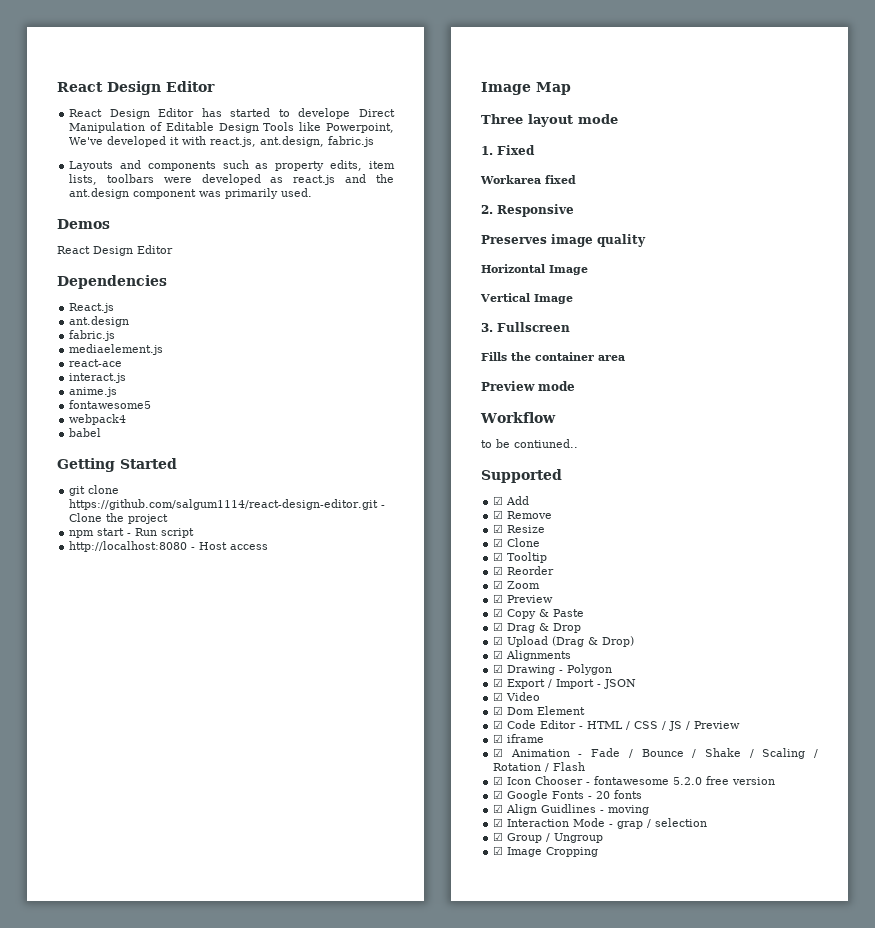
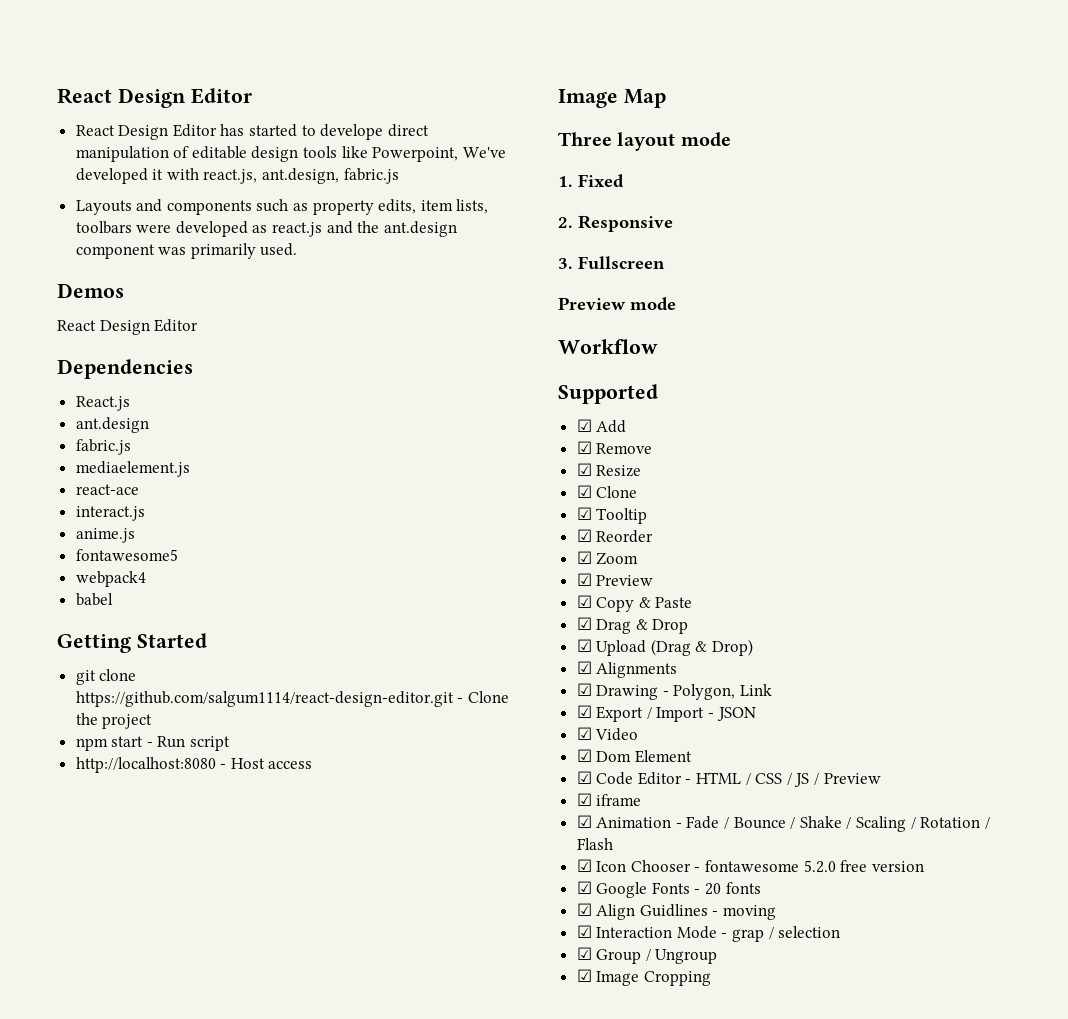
- React Design Editor has started to develope Direct Manipulation of Editable Design Tools like Powerpoint, We've developed it with react.js, ant.design, fabric.js
+ React Design Editor has started to develope direct manipulation of editable design tools like Powerpoint, We've developed it with react.js, ant.design, fabric.js
- Workarea fixed
- Preserves image quality
- Horizontal Image
- Vertical Image
  3. Fullscreen
- Fills the container area
- to be contiuned..
- ☑ Drawing - Polygon
+ ☑ Drawing - Polygon, Link

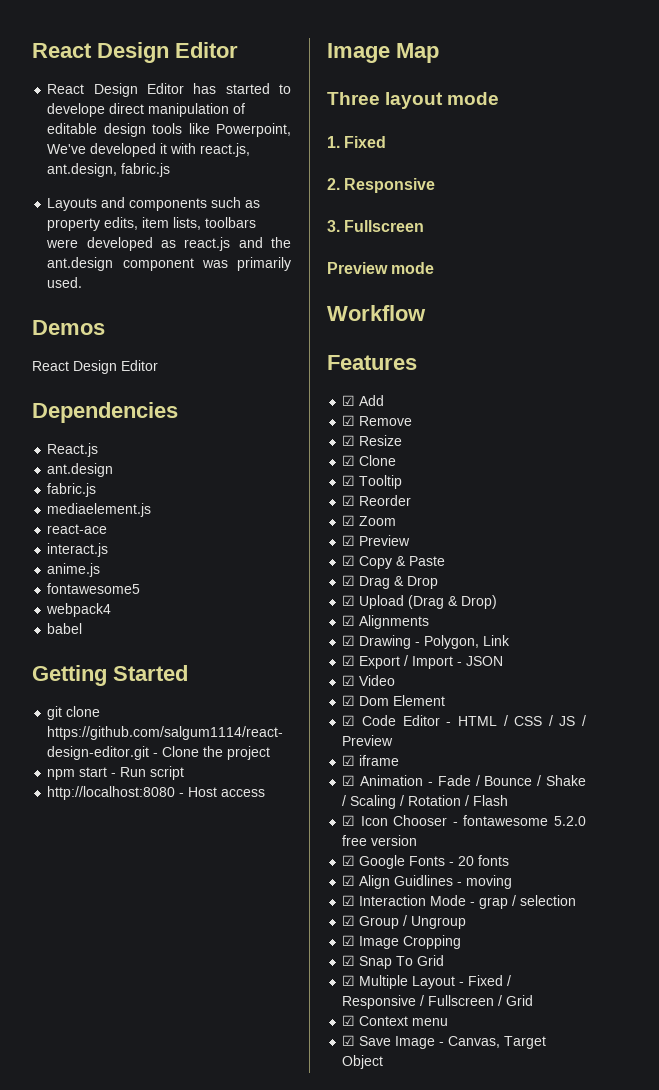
- Supported
+ Features
+ ☑ Snap To Grid
+ ☑ Multiple Layout - Fixed / Responsive / Fullscreen / Grid
+ ☑ Context menu
+ ☑ Save Image - Canvas, Target Object

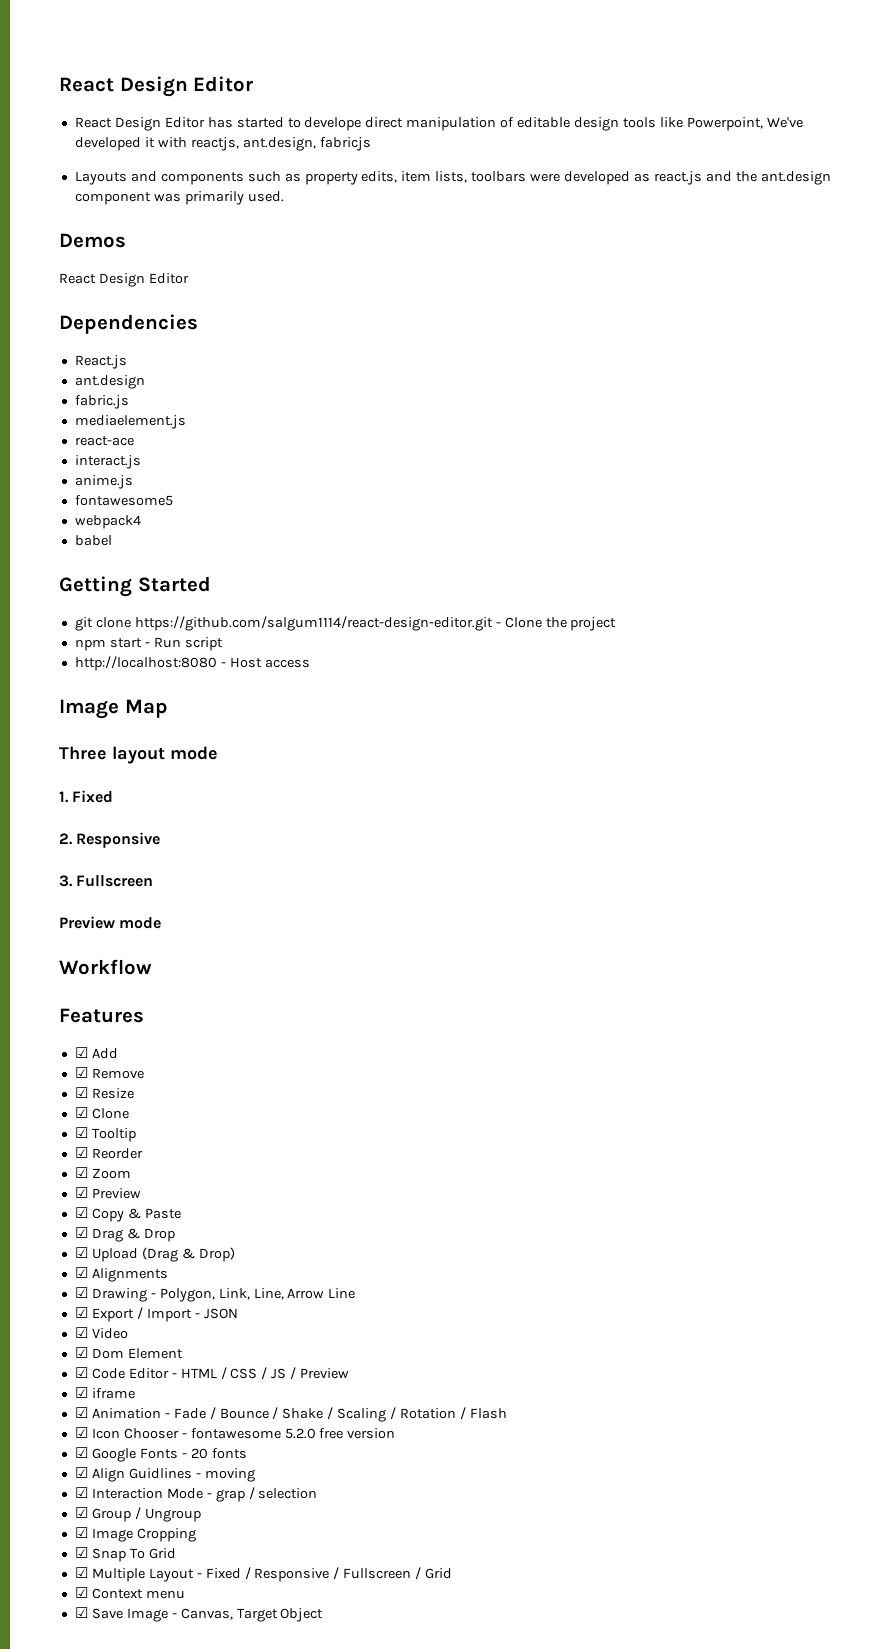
- React Design Editor has started to develope direct manipulation of editable design tools like Powerpoint, We've developed it with react.js, ant.design, fabric.js
+ React Design Editor has started to develope direct manipulation of editable design tools like Powerpoint, We've developed it with reactjs, ant.design, fabricjs
- ☑ Drawing - Polygon, Link
+ ☑ Drawing - Polygon, Link, Line, Arrow Line

